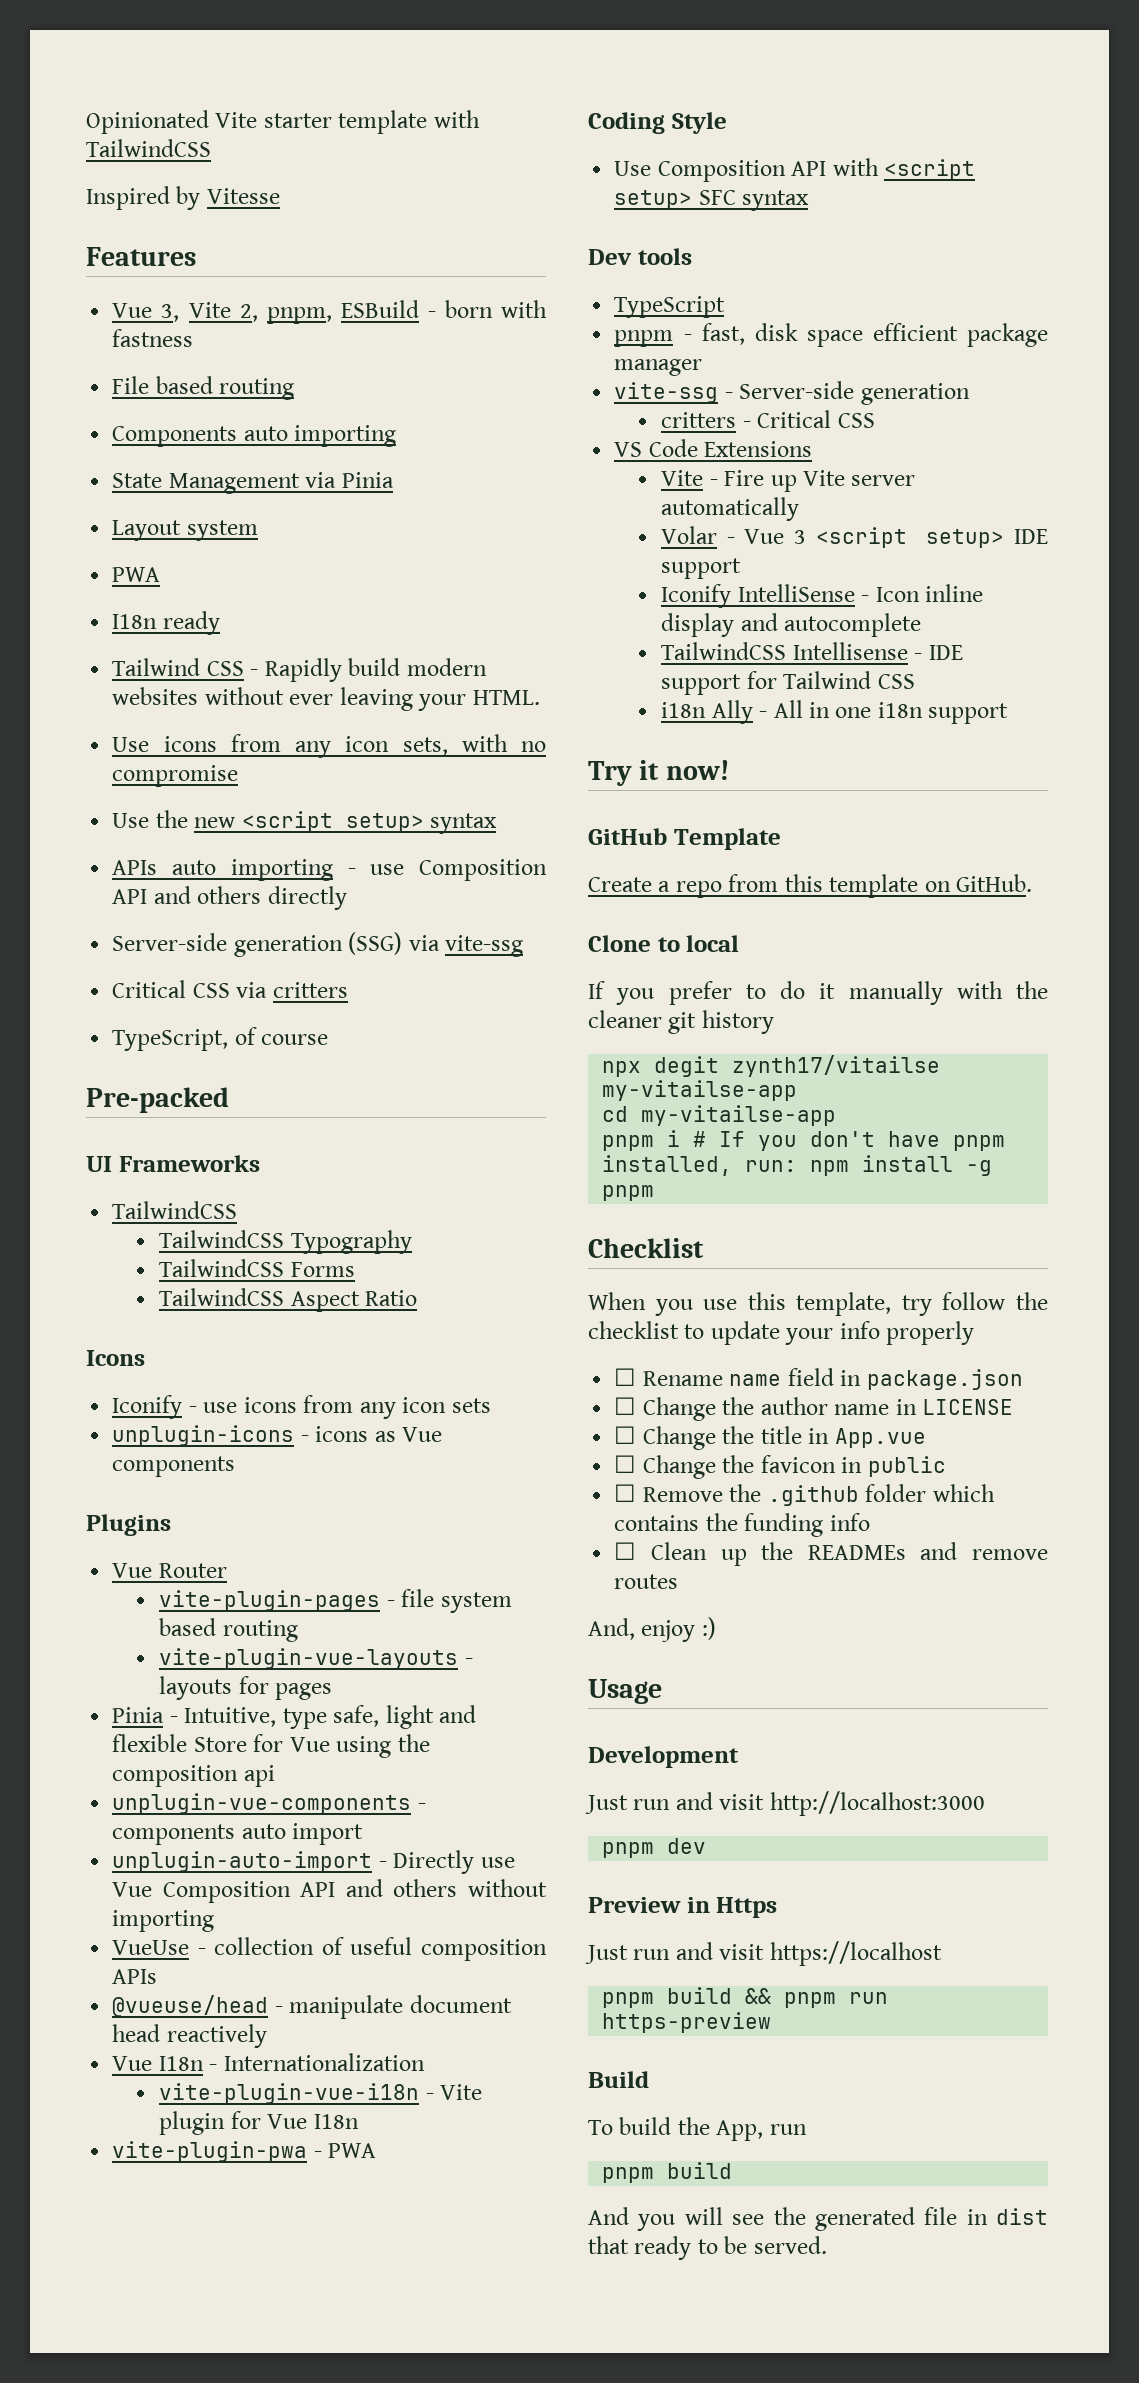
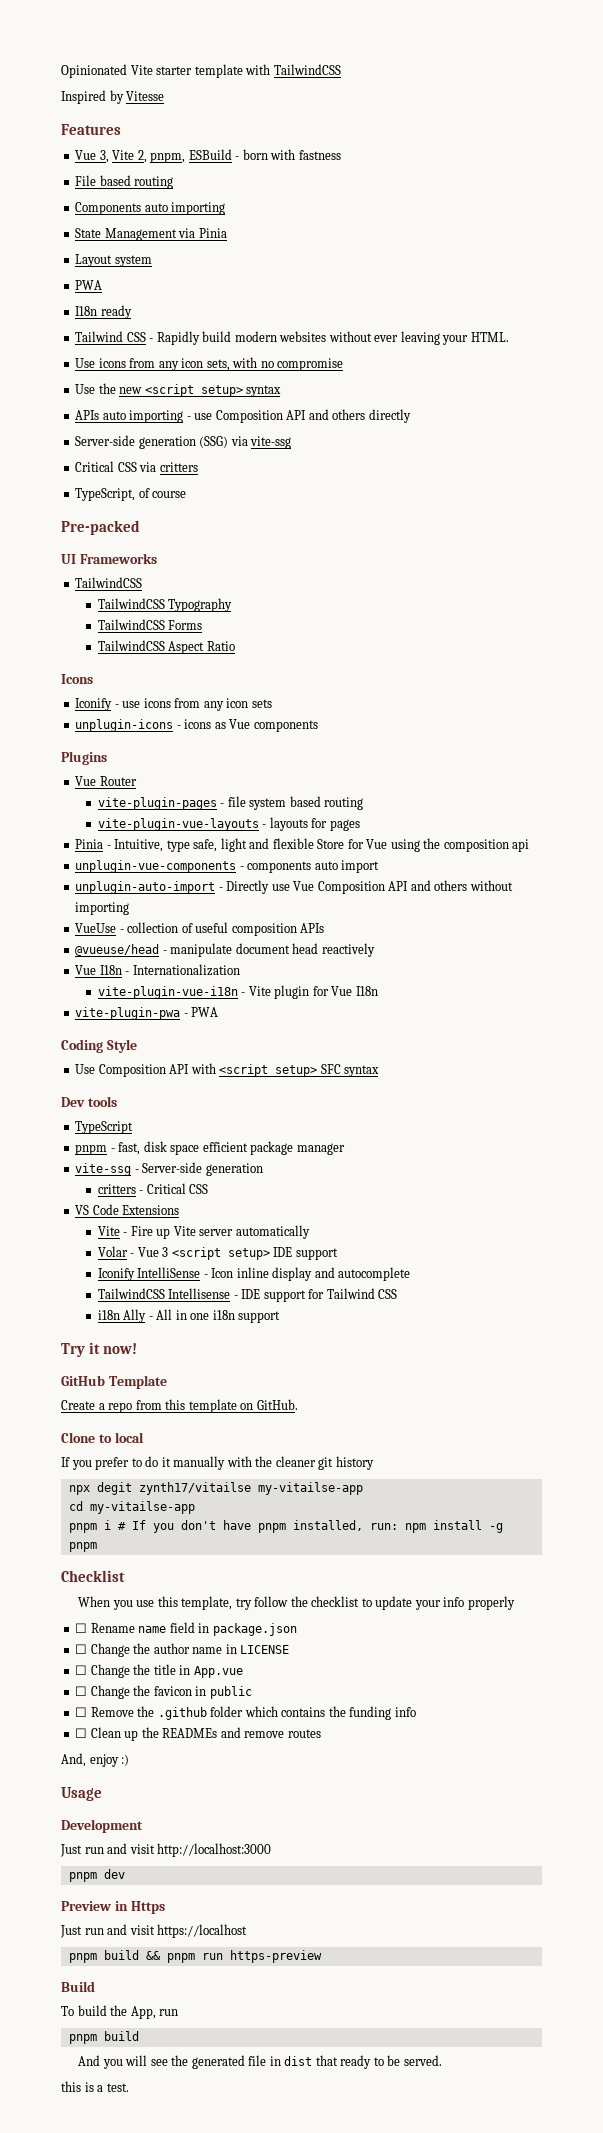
+ this is a test.

